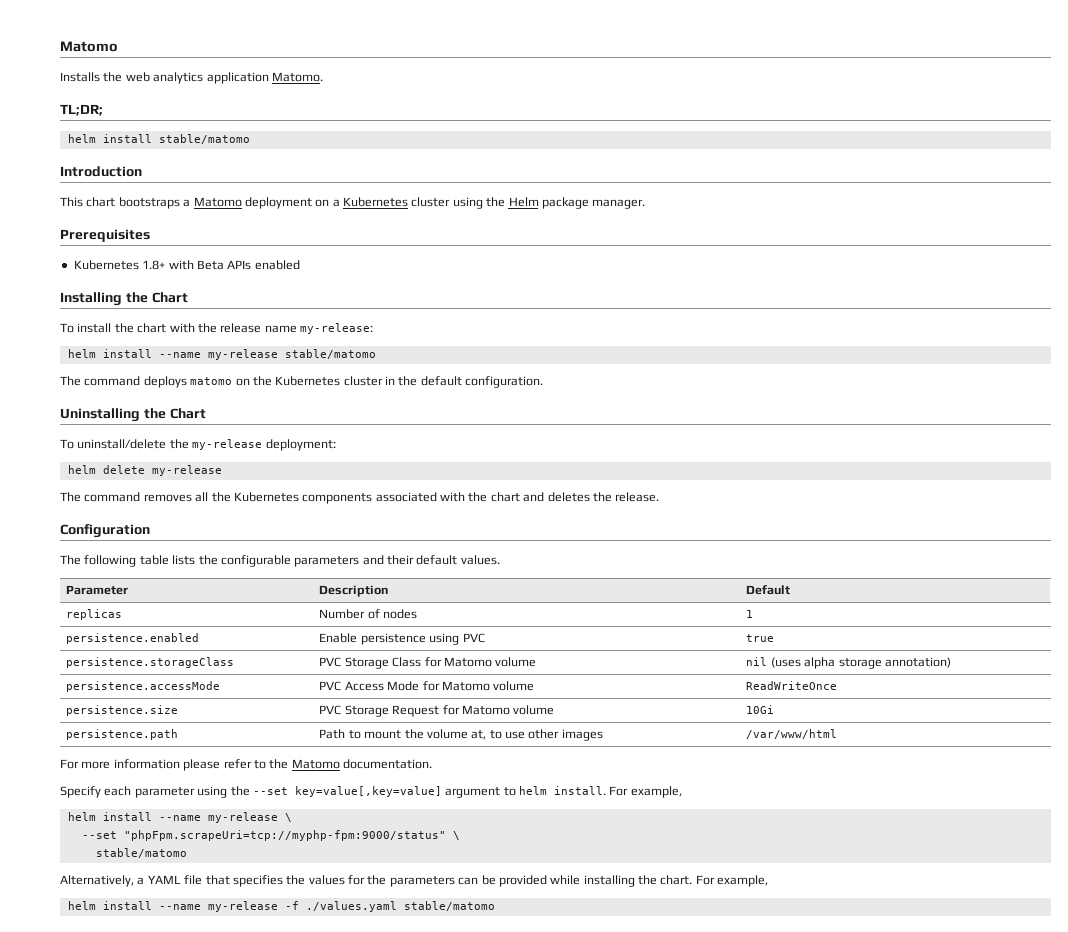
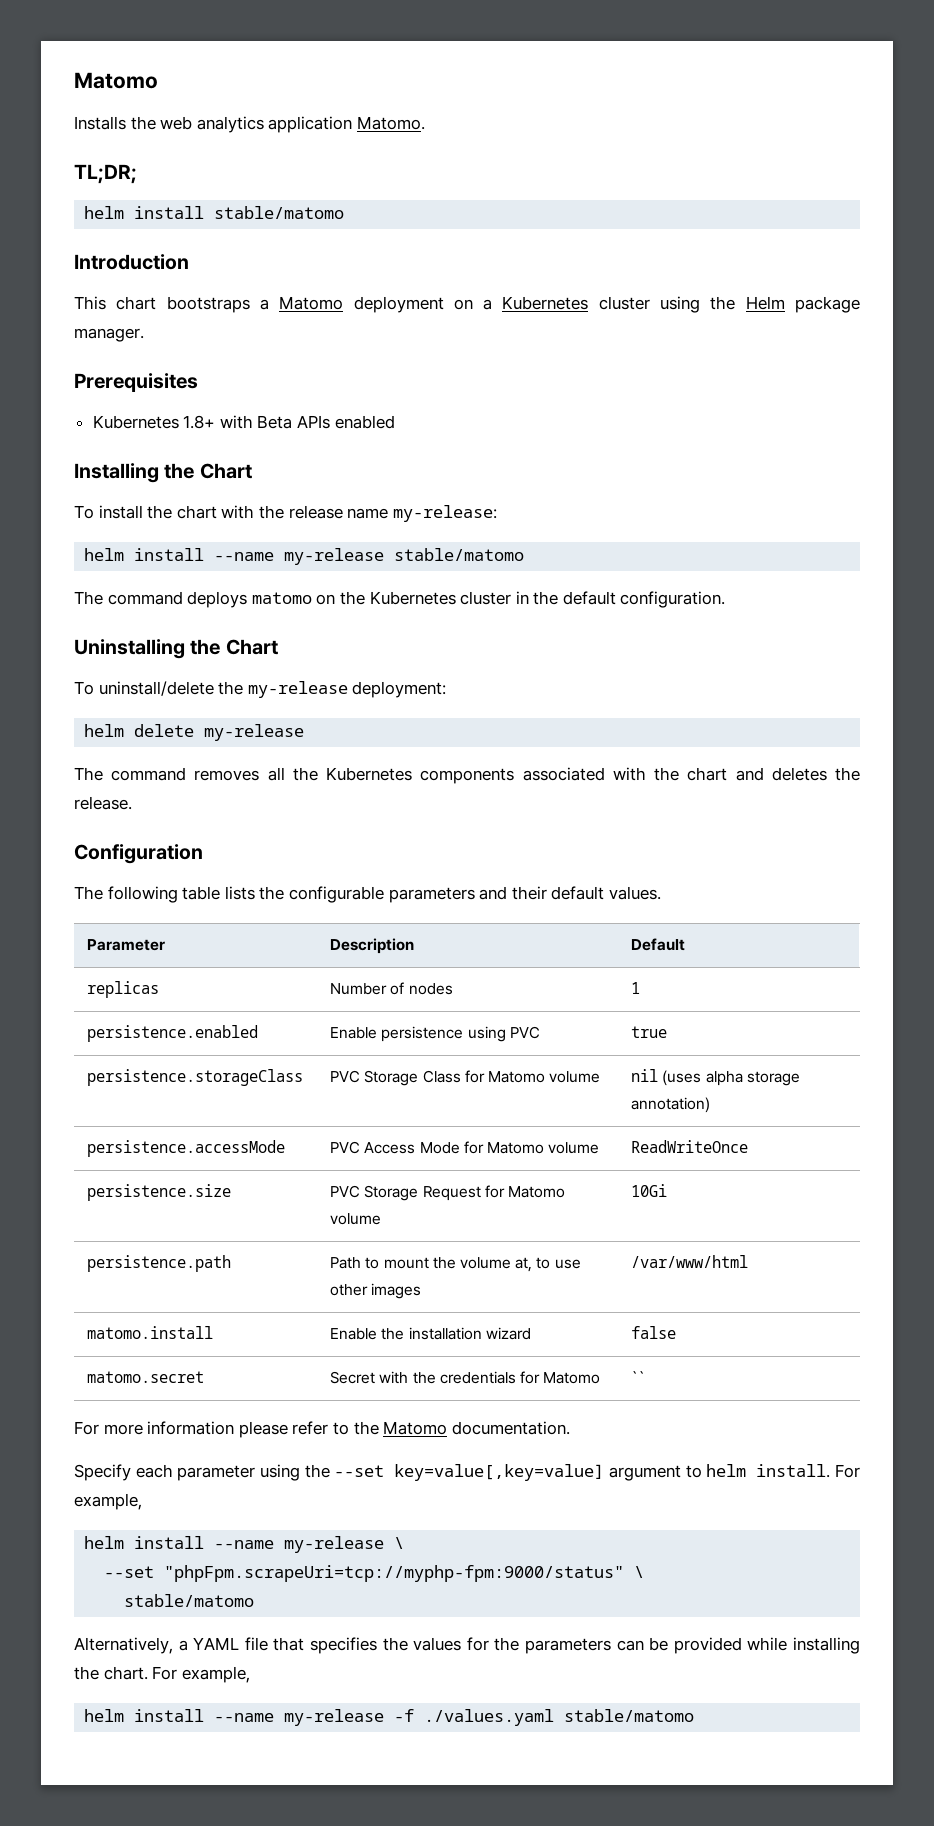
+ matomo.install | Enable the installation wizard | false
+ matomo.secret | Secret with the credentials for Matomo | ``

